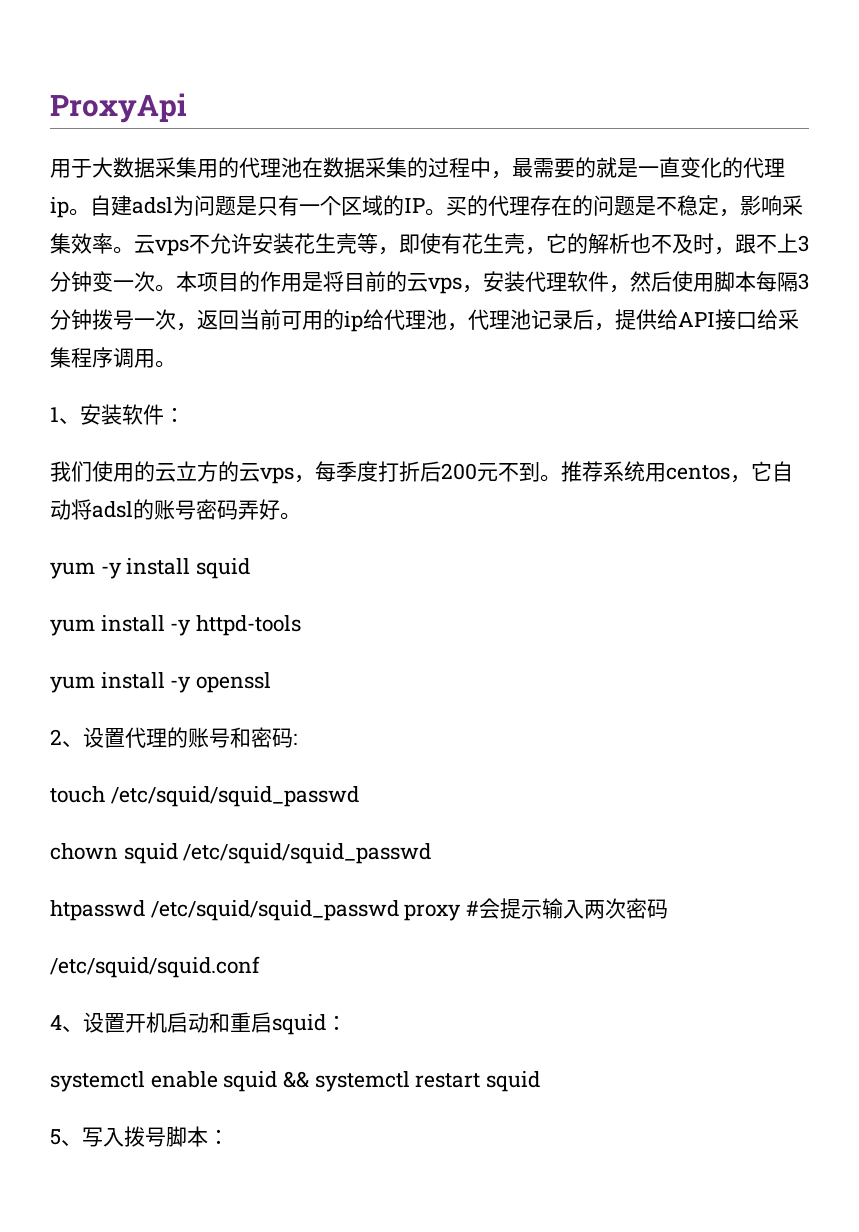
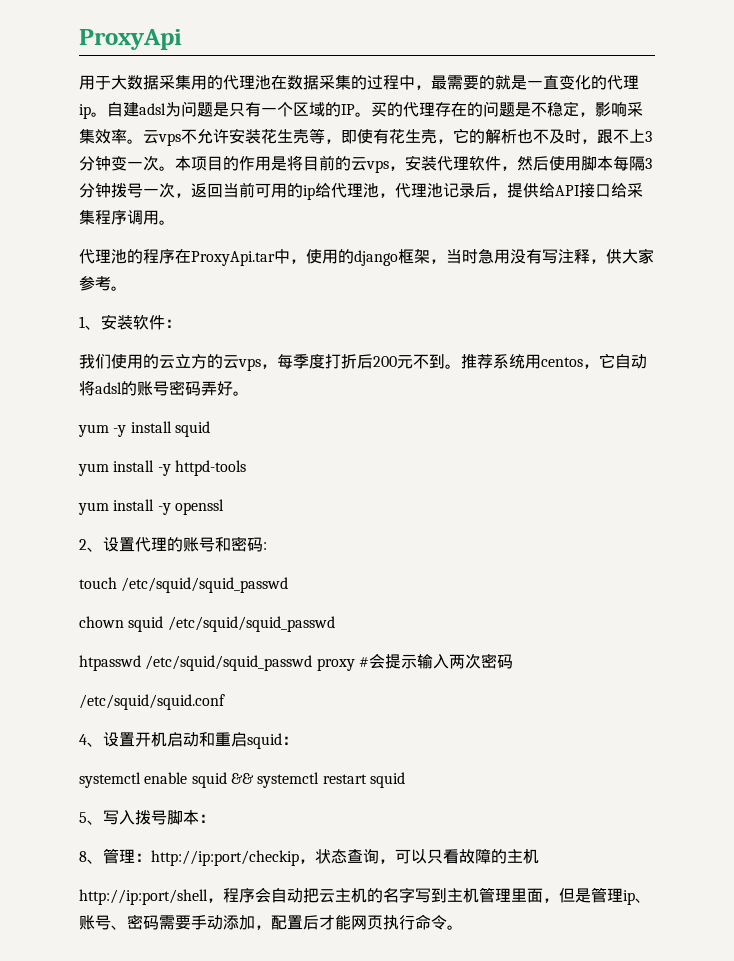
+ 代理池的程序在ProxyApi.tar中，使用的django框架，当时急用没有写注释，供大家参考。
+ 8、管理：http://ip:port/checkip，状态查询，可以只看故障的主机
+ http://ip:port/shell，程序会自动把云主机的名字写到主机管理里面，但是管理ip、账号、密码需要手动添加，配置后才能网页执行命令。

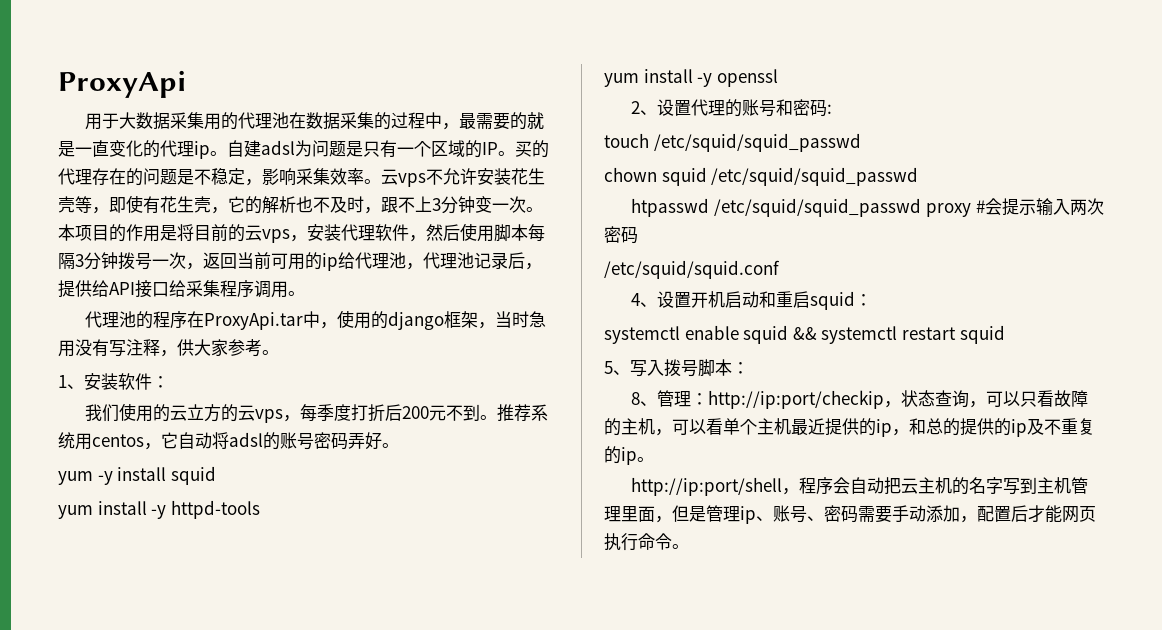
- 8、管理：http://ip:port/checkip，状态查询，可以只看故障的主机
+ 8、管理：http://ip:port/checkip，状态查询，可以只看故障的主机，可以看单个主机最近提供的ip，和总的提供的ip及不重复的ip。

